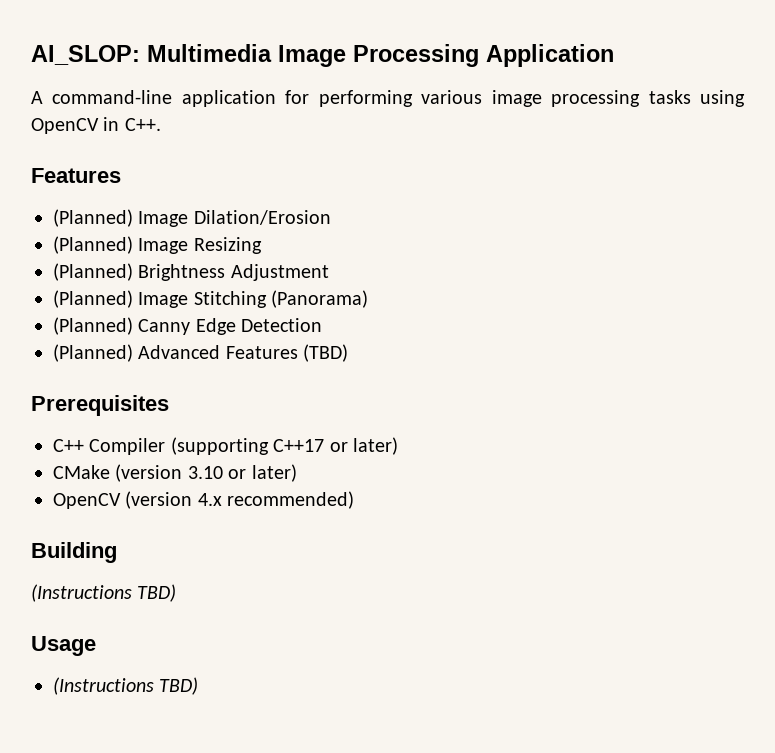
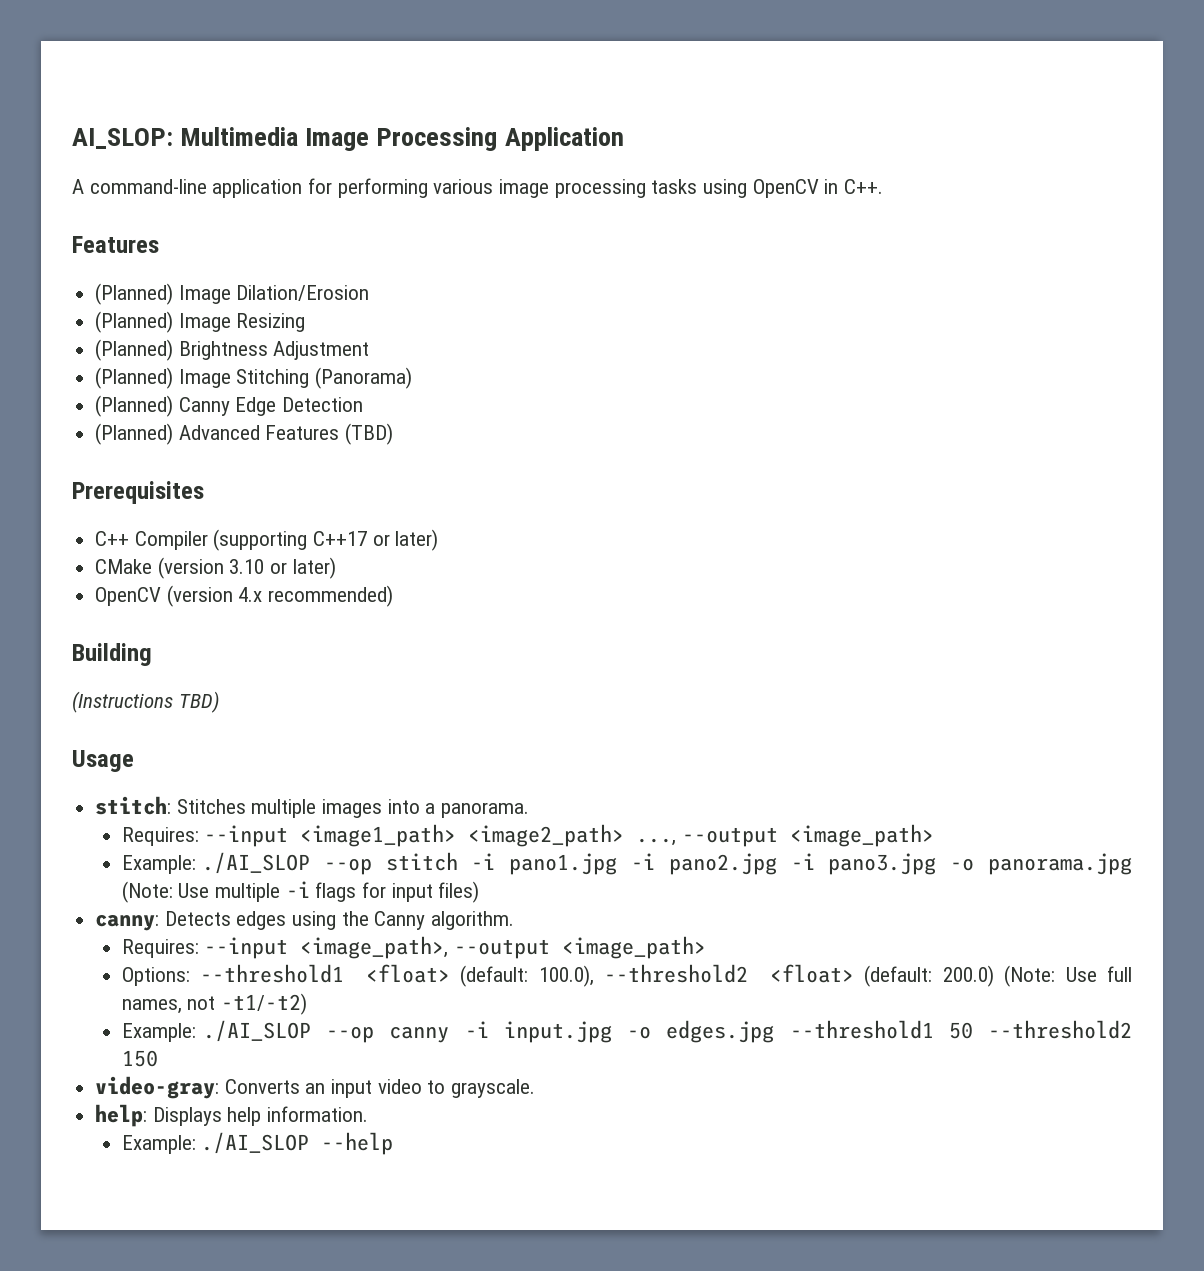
  Usage
- (Instructions TBD)
+ stitch: Stitches multiple images into a panorama.
+ Requires: --input <image1_path> <image2_path> ..., --output <image_path>
+ Example: ./AI_SLOP --op stitch -i pano1.jpg -i pano2.jpg -i pano3.jpg -o panorama.jpg (Note: Use multiple -i flags for input files)
+ canny: Detects edges using the Canny algorithm.
+ Requires: --input <image_path>, --output <image_path>
+ Options: --threshold1 <float> (default: 100.0), --threshold2 <float> (default: 200.0) (Note: Use full names, not -t1/-t2)
+ Example: ./AI_SLOP --op canny -i input.jpg -o edges.jpg --threshold1 50 --threshold2 150
+ video-gray: Converts an input video to grayscale.
+ help: Displays help information.
+ Example: ./AI_SLOP --help

